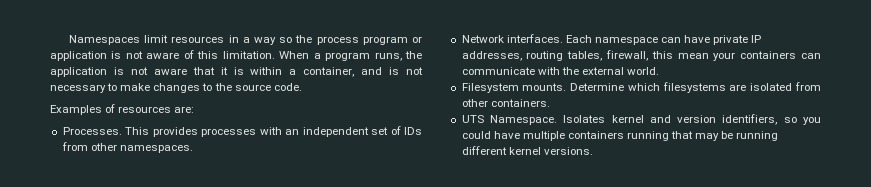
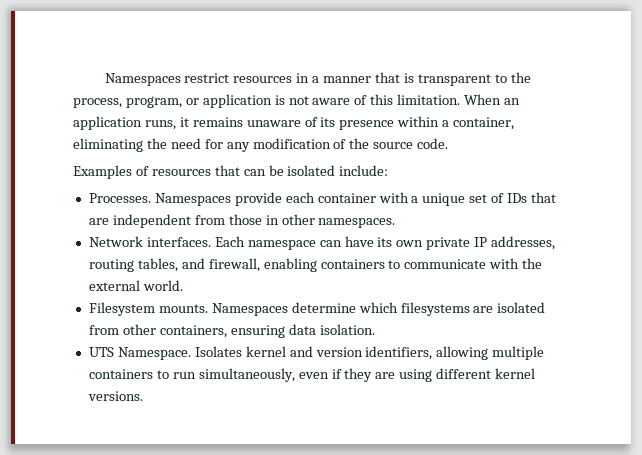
- Namespaces limit resources in a way so the process program or application is not aware of this limitation.
+ Namespaces restrict resources in a manner that is transparent to the process, program, or application is not aware of this limitation.
- When a program runs, the application is not aware that it is within a container, and is not necessary to make changes to the source code.
+ When an application runs, it remains unaware of its presence within a container, eliminating the need for any modification of the source code.
- Examples of resources are:
- Processes. This provides processes with an independent set of IDs from other namespaces.
+ Examples of resources that can be isolated include:
+ Processes. Namespaces provide each container with a unique set of IDs that are independent from those in other namespaces.
- Each namespace can have private IP addresses, routing tables, firewall, this mean your containers can communicate with the external world.
+ Each namespace can have its own private IP addresses, routing tables, and firewall, enabling containers to communicate with the external world.
- Determine which filesystems are isolated from other containers.
+ Namespaces determine which filesystems are isolated from other containers, ensuring data isolation.
- Isolates kernel and version identifiers, so you could have multiple containers running that may be running different kernel versions.
+ Isolates kernel and version identifiers, allowing multiple containers to run simultaneously, even if they are using different kernel versions.

